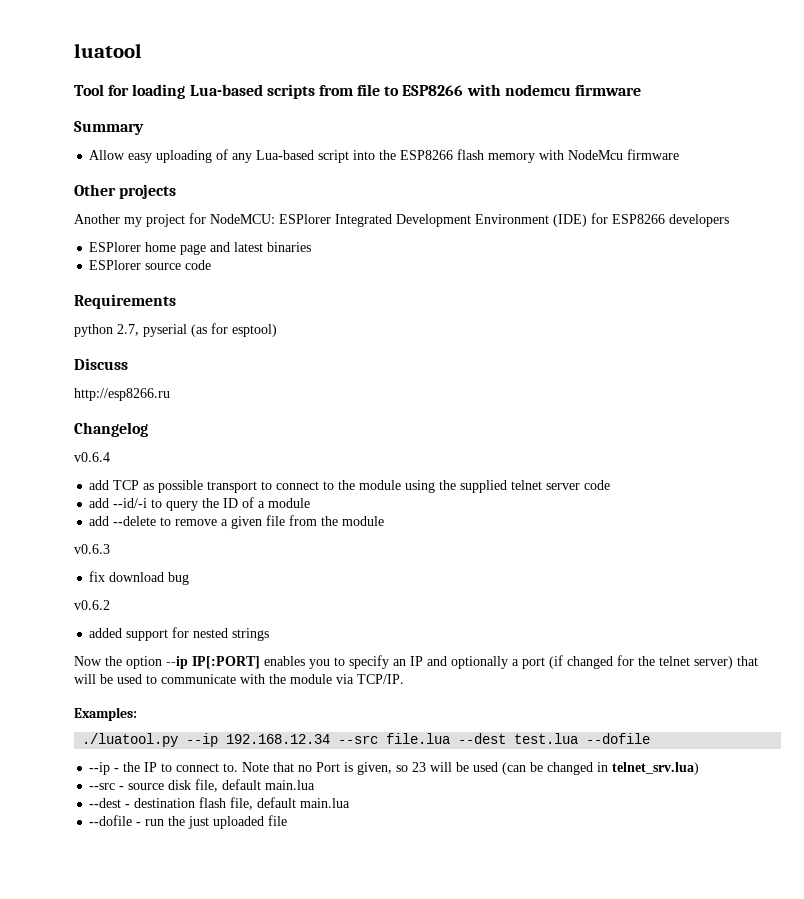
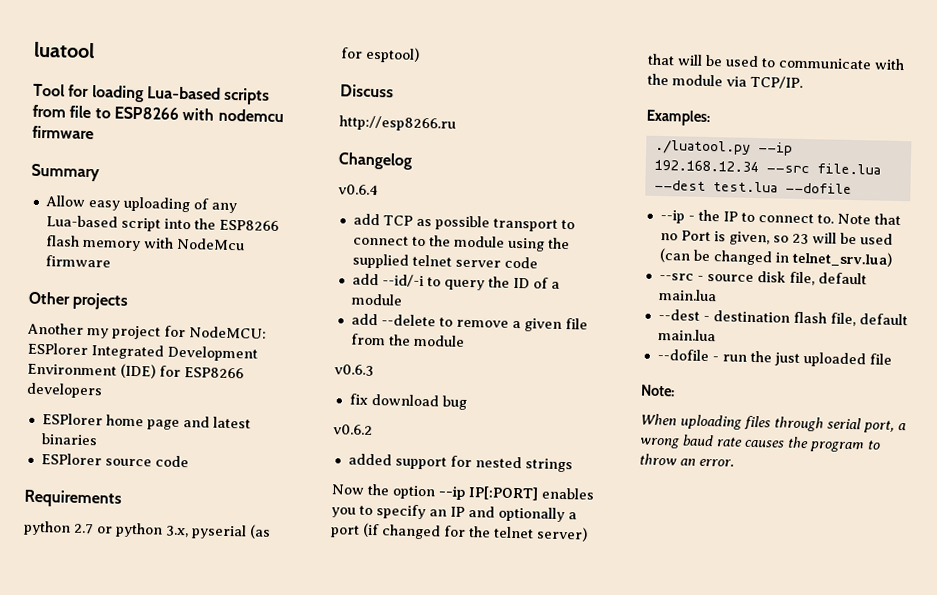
- python 2.7, pyserial (as for esptool)
+ python 2.7 or python 3.x, pyserial (as for esptool)
+ Note:
+ When uploading files through serial port, a wrong baud rate causes the program to throw an error.

